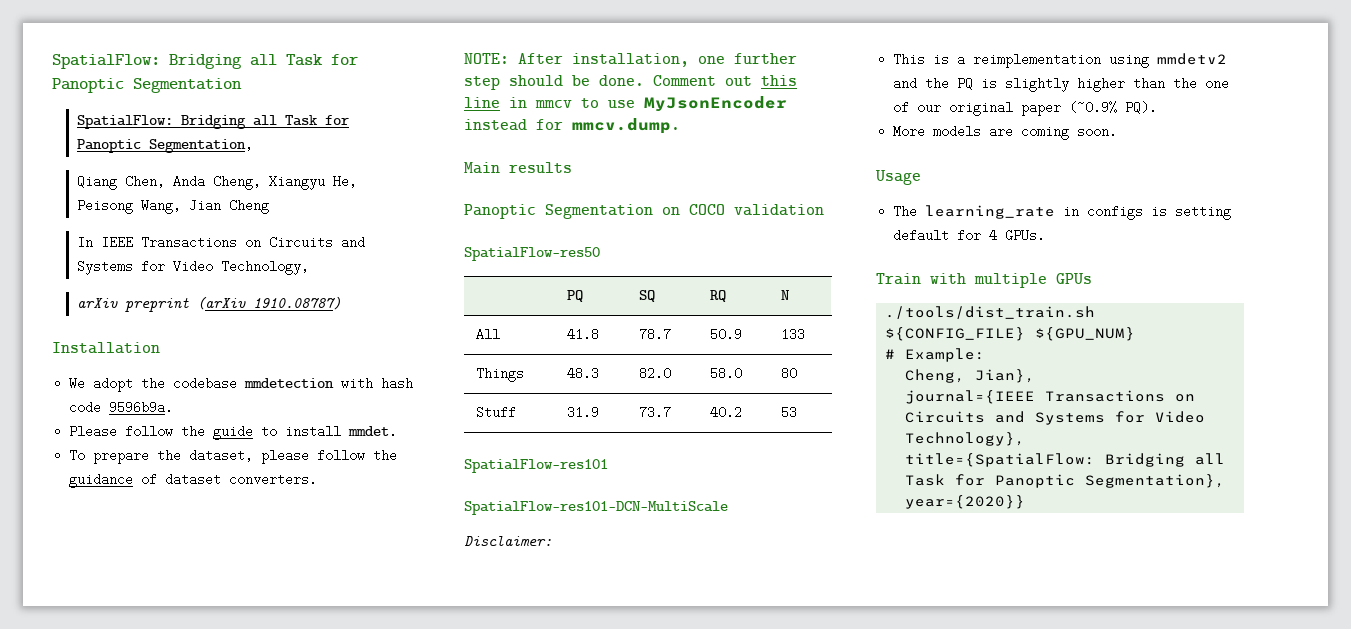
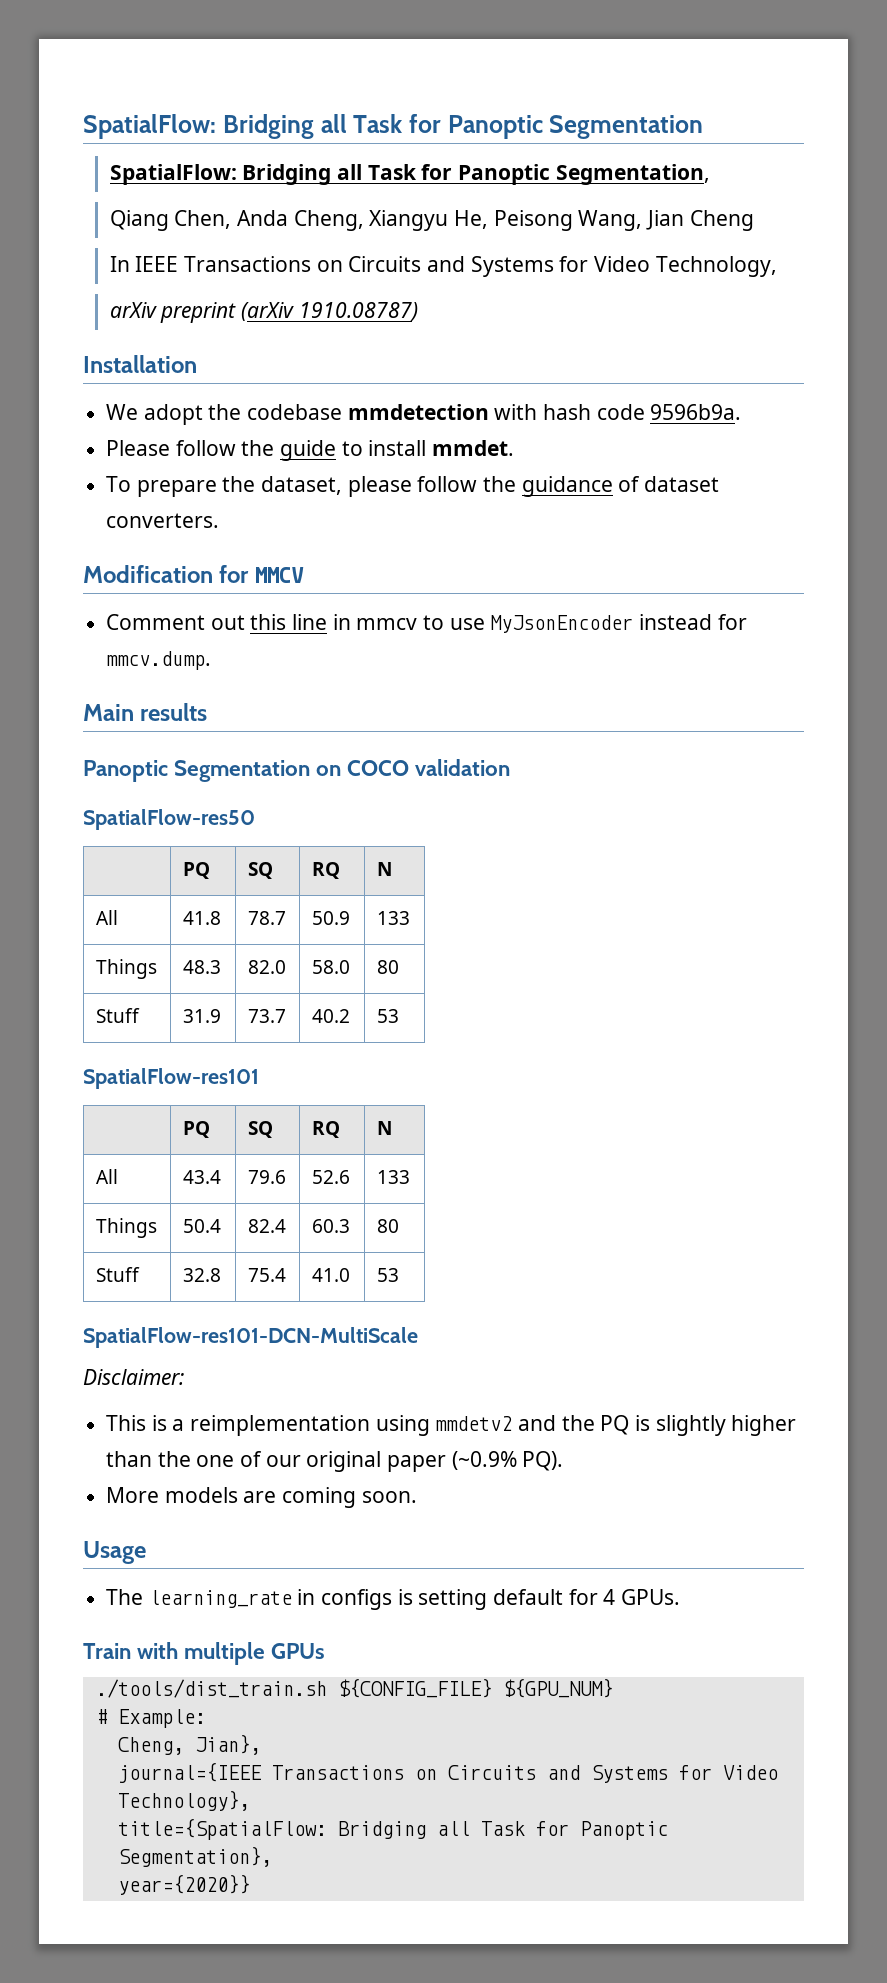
- NOTE: After installation, one further step should be done. Comment out this line in mmcv to use MyJsonEncoder instead for mmcv.dump.
+ Modification for MMCV
+ Comment out this line in mmcv to use MyJsonEncoder instead for mmcv.dump.
  SpatialFlow-res101
+ | PQ | SQ | RQ | N
+ All | 43.4 | 79.6 | 52.6 | 133
+ Things | 50.4 | 82.4 | 60.3 | 80
+ Stuff | 32.8 | 75.4 | 41.0 | 53

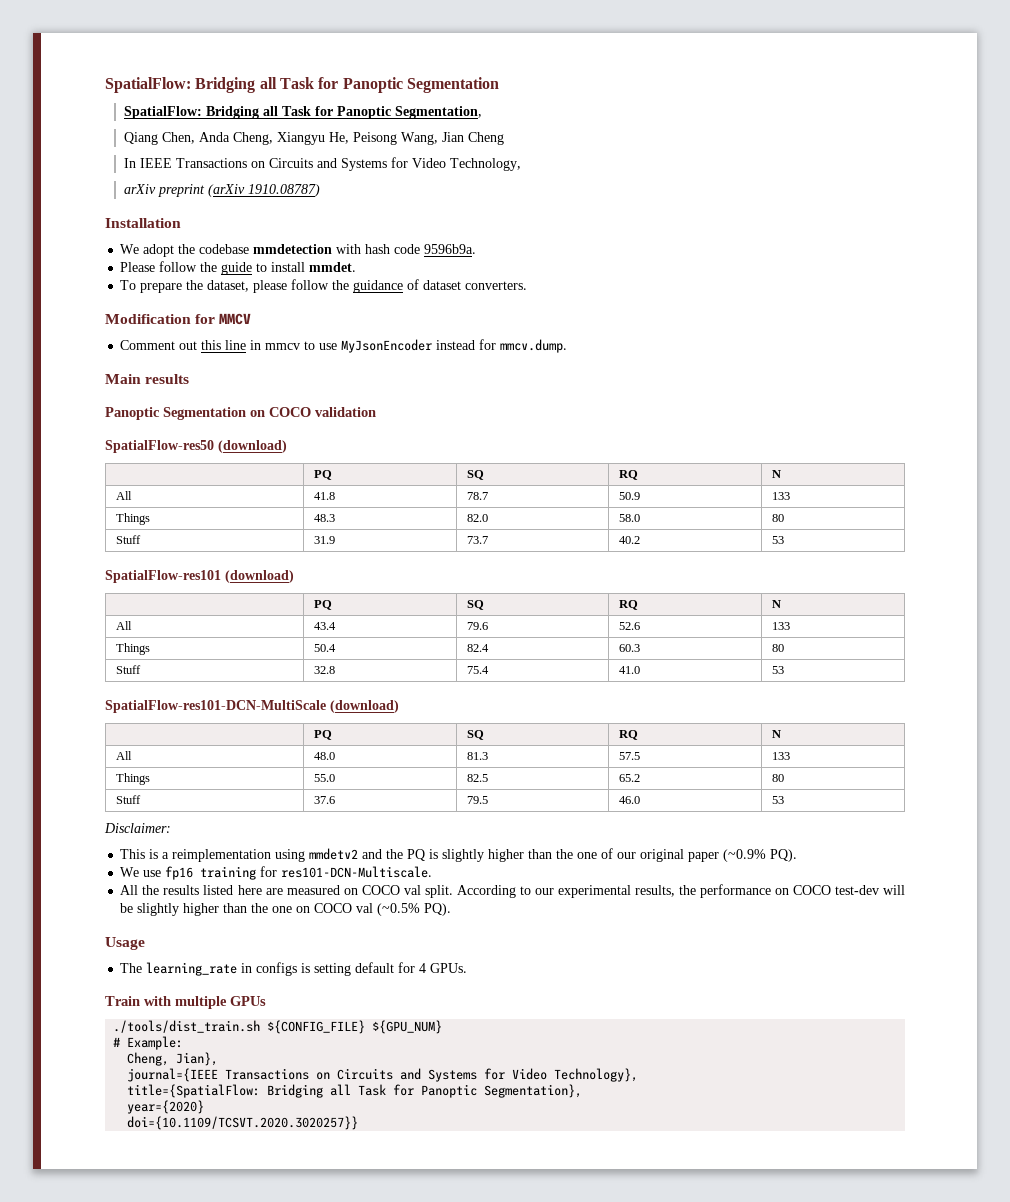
- SpatialFlow-res50
+ SpatialFlow-res50 (download)
- SpatialFlow-res101
+ SpatialFlow-res101 (download)
- SpatialFlow-res101-DCN-MultiScale
+ SpatialFlow-res101-DCN-MultiScale (download)
+ | PQ | SQ | RQ | N
+ All | 48.0 | 81.3 | 57.5 | 133
+ Things | 55.0 | 82.5 | 65.2 | 80
+ Stuff | 37.6 | 79.5 | 46.0 | 53
- More models are coming soon.
+ We use fp16 training for res101-DCN-Multiscale.
+ All the results listed here are measured on COCO val split. According to our experimental results, the performance on COCO test-dev will be slightly higher than the one on COCO val (~0.5% PQ).
- year={2020}}
+ year={2020}
+ doi={10.1109/TCSVT.2020.3020257}}

